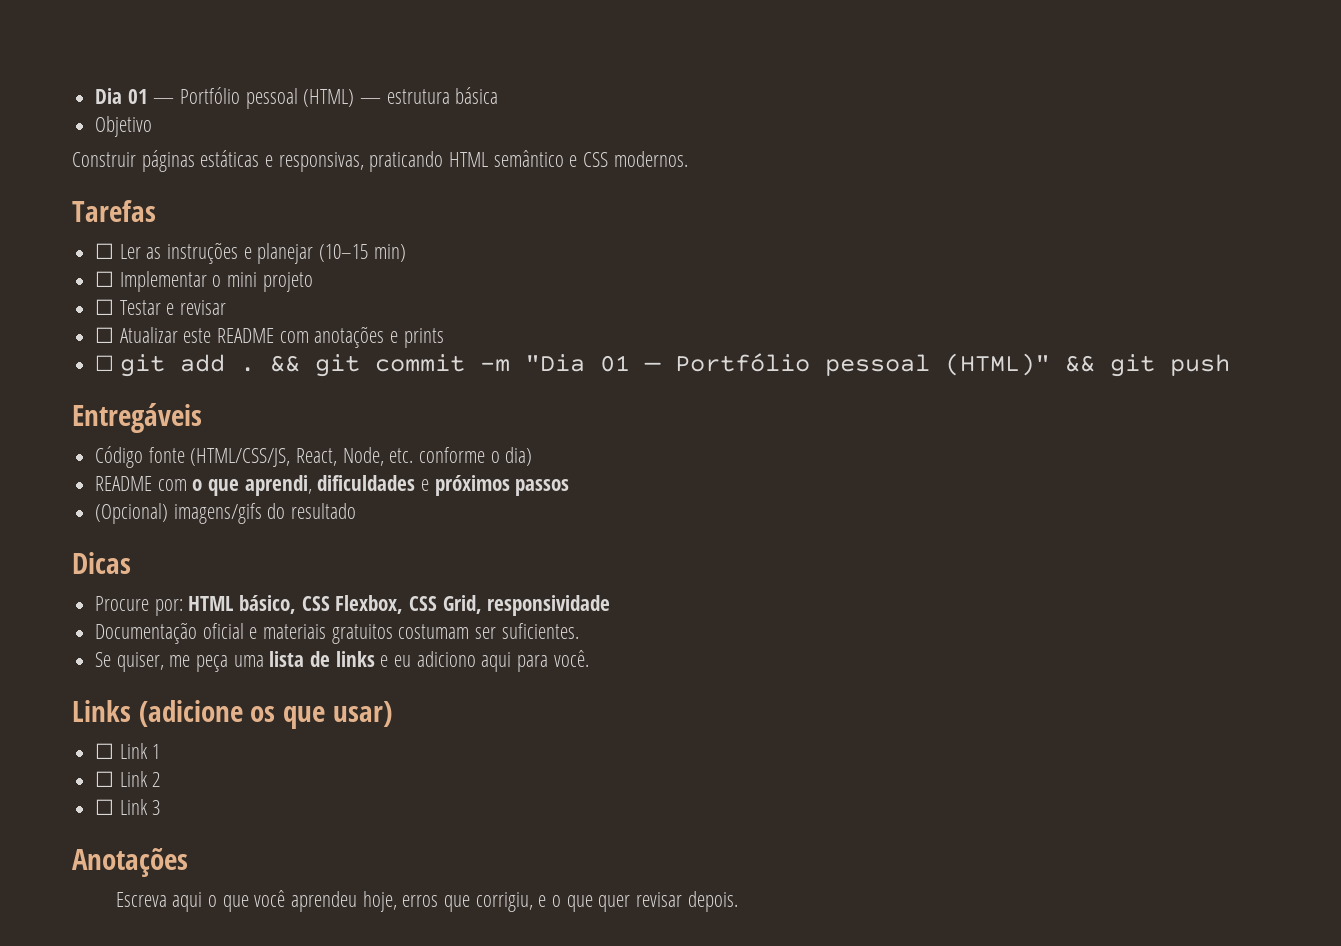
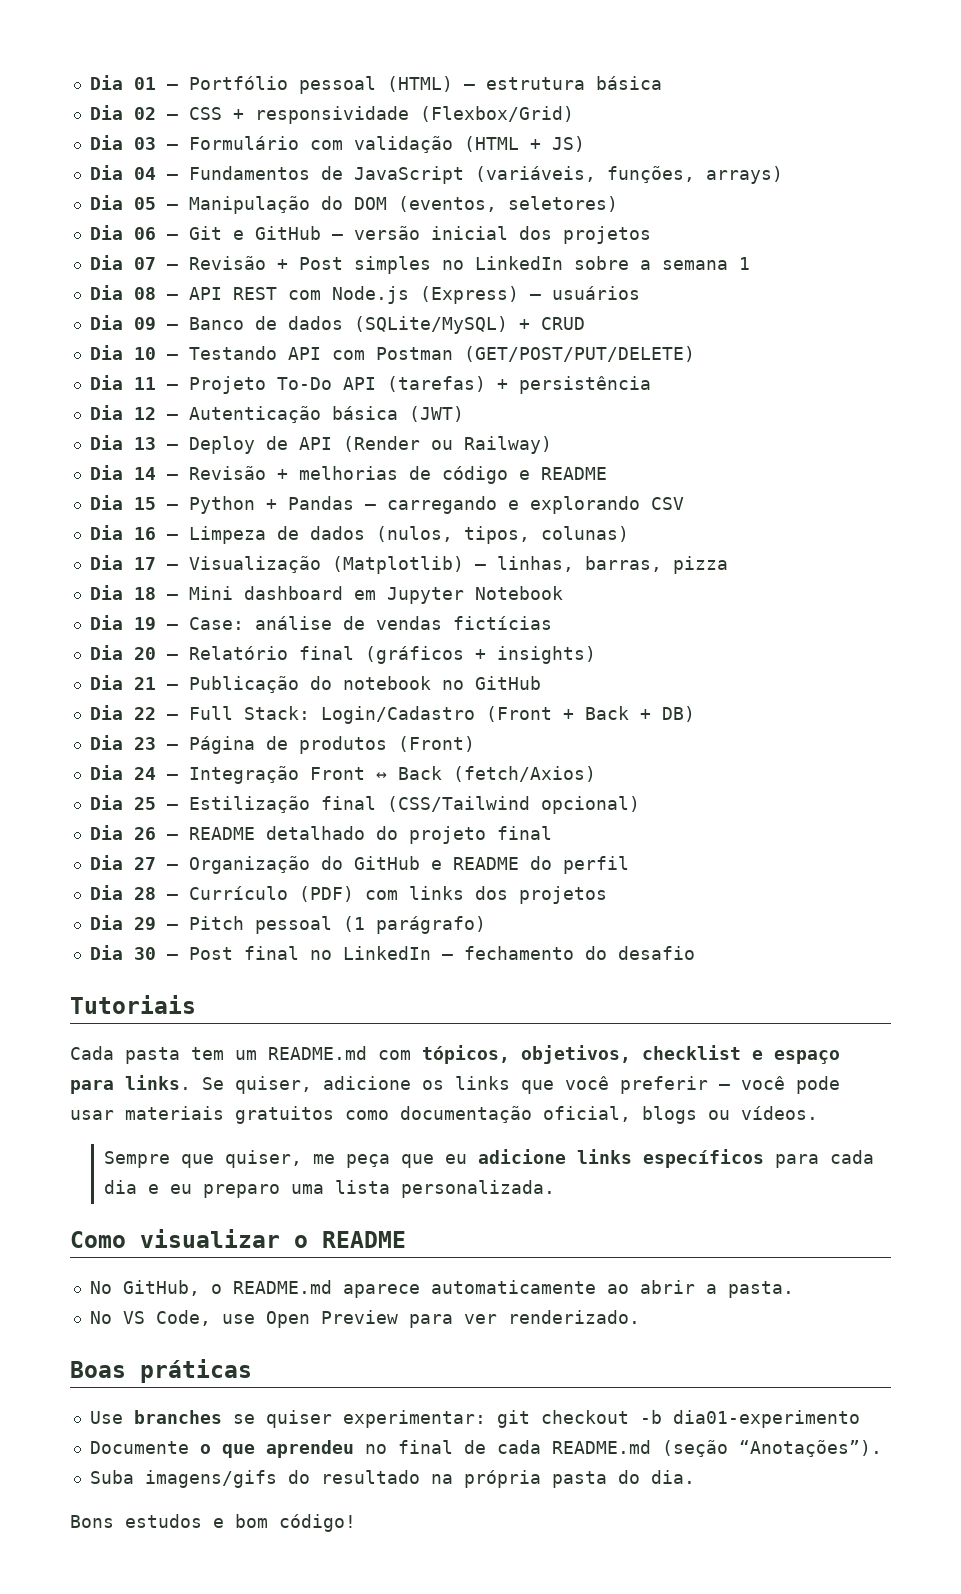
- Objetivo
- Construir páginas estáticas e responsivas, praticando HTML semântico e CSS modernos.
- Tarefas
- ☐ Ler as instruções e planejar (10–15 min)
- ☐ Implementar o mini projeto
- ☐ Testar e revisar
- ☐ Atualizar este README com anotações e prints
- ☐ git add . && git commit -m "Dia 01 — Portfólio pessoal (HTML)" && git push
- Entregáveis
- Código fonte (HTML/CSS/JS, React, Node, etc. conforme o dia)
- README com o que aprendi, dificuldades e próximos passos
- (Opcional) imagens/gifs do resultado
- Dicas
- Procure por: HTML básico, CSS Flexbox, CSS Grid, responsividade
- Documentação oficial e materiais gratuitos costumam ser suficientes.
- Se quiser, me peça uma lista de links e eu adiciono aqui para você.
- Links (adicione os que usar)
- ☐ Link 1
- ☐ Link 2
- ☐ Link 3
- Anotações
- Escreva aqui o que você aprendeu hoje, erros que corrigiu, e o que quer revisar depois.
+ Dia 02 — CSS + responsividade (Flexbox/Grid)
+ Dia 03 — Formulário com validação (HTML + JS)
+ Dia 04 — Fundamentos de JavaScript (variáveis, funções, arrays)
+ Dia 05 — Manipulação do DOM (eventos, seletores)
+ Dia 06 — Git e GitHub — versão inicial dos projetos
+ Dia 07 — Revisão + Post simples no LinkedIn sobre a semana 1
+ Dia 08 — API REST com Node.js (Express) — usuários
+ Dia 09 — Banco de dados (SQLite/MySQL) + CRUD
+ Dia 10 — Testando API com Postman (GET/POST/PUT/DELETE)
+ Dia 11 — Projeto To‑Do API (tarefas) + persistência
+ Dia 12 — Autenticação básica (JWT)
+ Dia 13 — Deploy de API (Render ou Railway)
+ Dia 14 — Revisão + melhorias de código e README
+ Dia 15 — Python + Pandas — carregando e explorando CSV
+ Dia 16 — Limpeza de dados (nulos, tipos, colunas)
+ Dia 17 — Visualização (Matplotlib) — linhas, barras, pizza
+ Dia 18 — Mini dashboard em Jupyter Notebook
+ Dia 19 — Case: análise de vendas fictícias
+ Dia 20 — Relatório final (gráficos + insights)
+ Dia 21 — Publicação do notebook no GitHub
+ Dia 22 — Full Stack: Login/Cadastro (Front + Back + DB)
+ Dia 23 — Página de produtos (Front)
+ Dia 24 — Integração Front ↔ Back (fetch/Axios)
+ Dia 25 — Estilização final (CSS/Tailwind opcional)
+ Dia 26 — README detalhado do projeto final
+ Dia 27 — Organização do GitHub e README do perfil
+ Dia 28 — Currículo (PDF) com links dos projetos
+ Dia 29 — Pitch pessoal (1 parágrafo)
+ Dia 30 — Post final no LinkedIn — fechamento do desafio
+ Tutoriais
+ Cada pasta tem um README.md com tópicos, objetivos, checklist e espaço para links. Se quiser, adicione os links que você preferir — você pode usar materiais gratuitos como documentação oficial, blogs ou vídeos.
+ Sempre que quiser, me peça que eu adicione links específicos para cada dia e eu preparo uma lista personalizada.
+ Como visualizar o README
+ No GitHub, o README.md aparece automaticamente ao abrir a pasta.
+ No VS Code, use Open Preview para ver renderizado.
+ Boas práticas
+ Use branches se quiser experimentar: git checkout -b dia01-experimento
+ Documente o que aprendeu no final de cada README.md (seção “Anotações”).
+ Suba imagens/gifs do resultado na própria pasta do dia.
+ Bons estudos e bom código!

